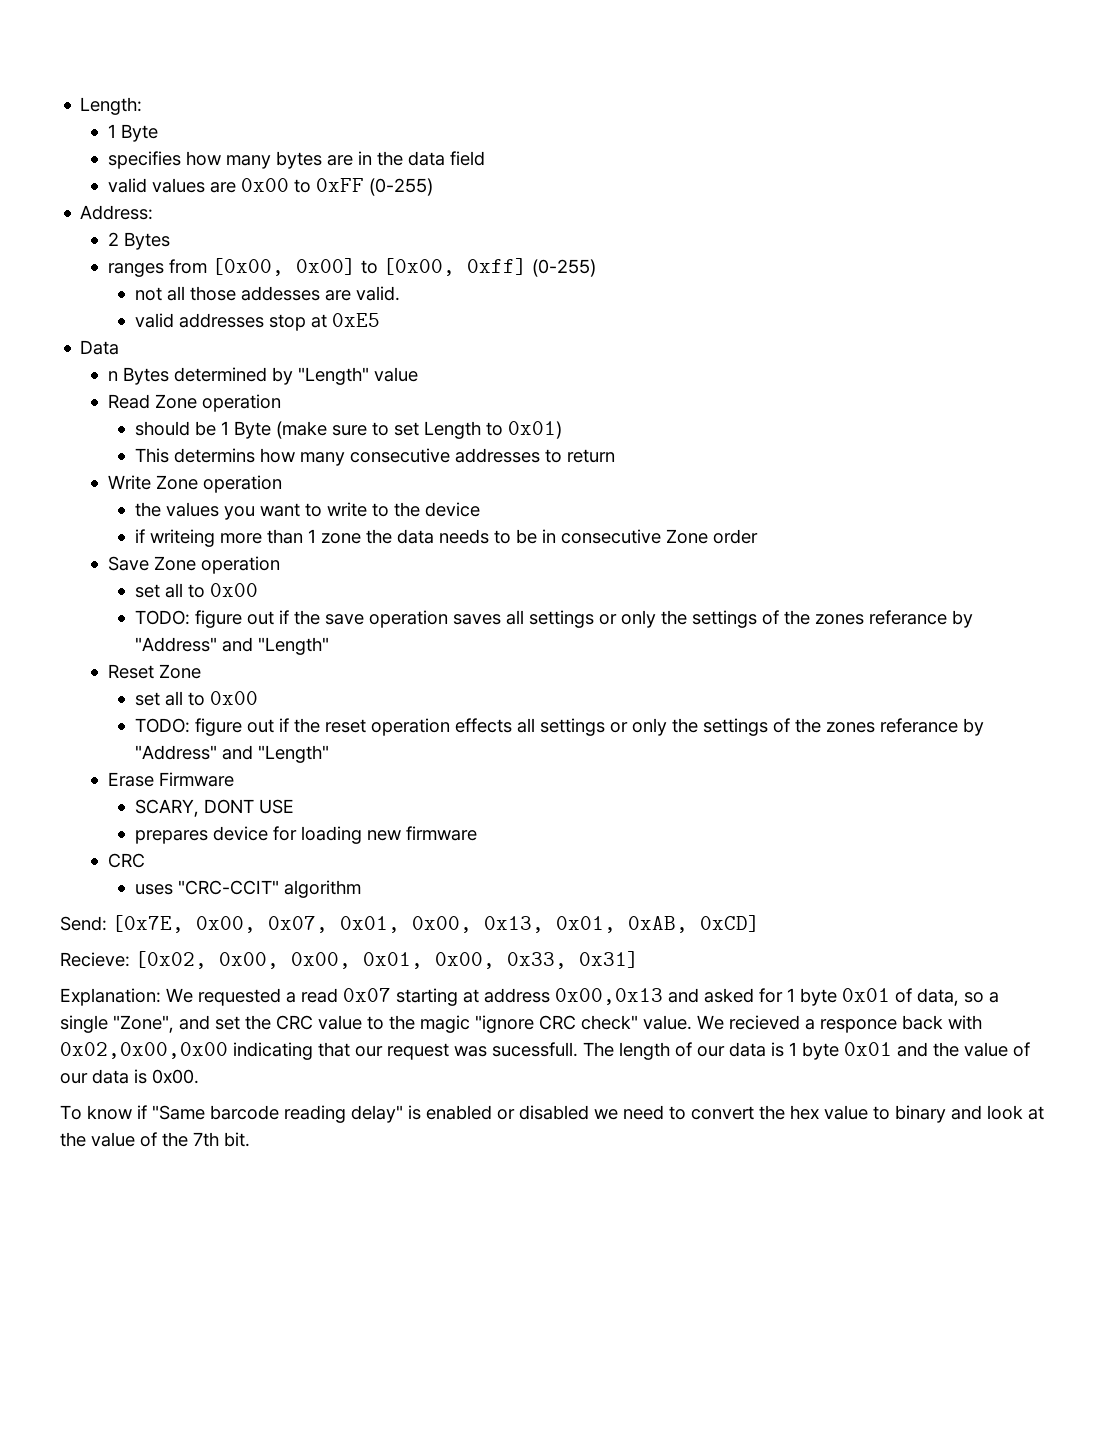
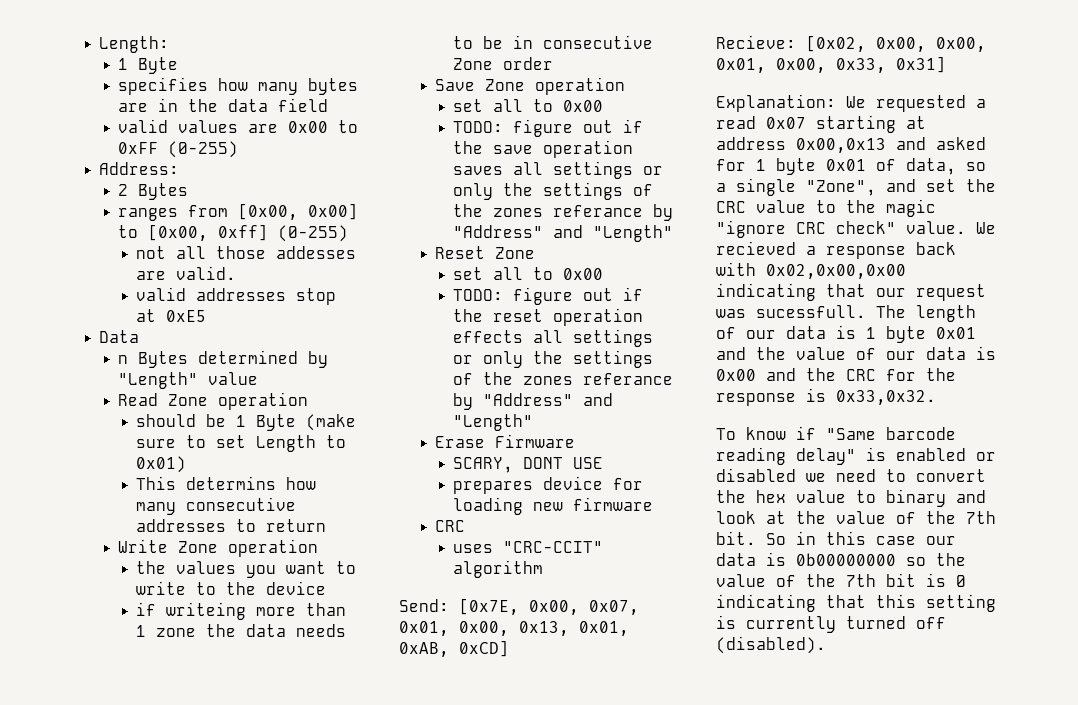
- We recieved a responce back with 0x02,0x00,0x00 indicating that our request was sucessfull.
+ We recieved a response back with 0x02,0x00,0x00 indicating that our request was sucessfull.
- The length of our data is 1 byte 0x01 and the value of our data is 0x00.
+ The length of our data is 1 byte 0x01 and the value of our data is 0x00 and the CRC for the response is 0x33,0x32.
+ So in this case our data is 0b00000000 so the value of the 7th bit is 0 indicating that this setting is currently turned off (disabled).

